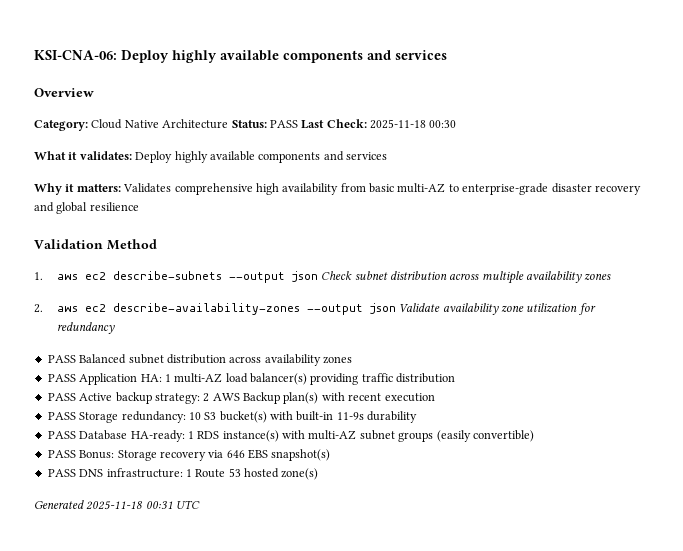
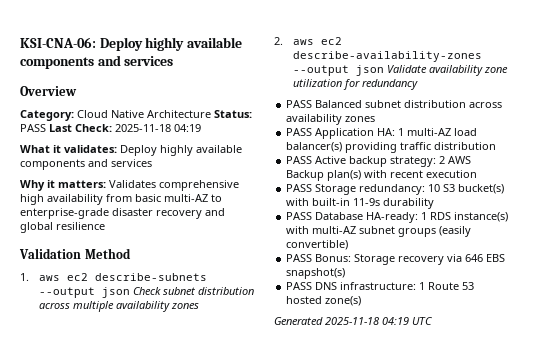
- Category: Cloud Native Architecture Status: PASS Last Check: 2025-11-18 00:30
+ Category: Cloud Native Architecture Status: PASS Last Check: 2025-11-18 04:19
- Generated 2025-11-18 00:31 UTC
+ Generated 2025-11-18 04:19 UTC

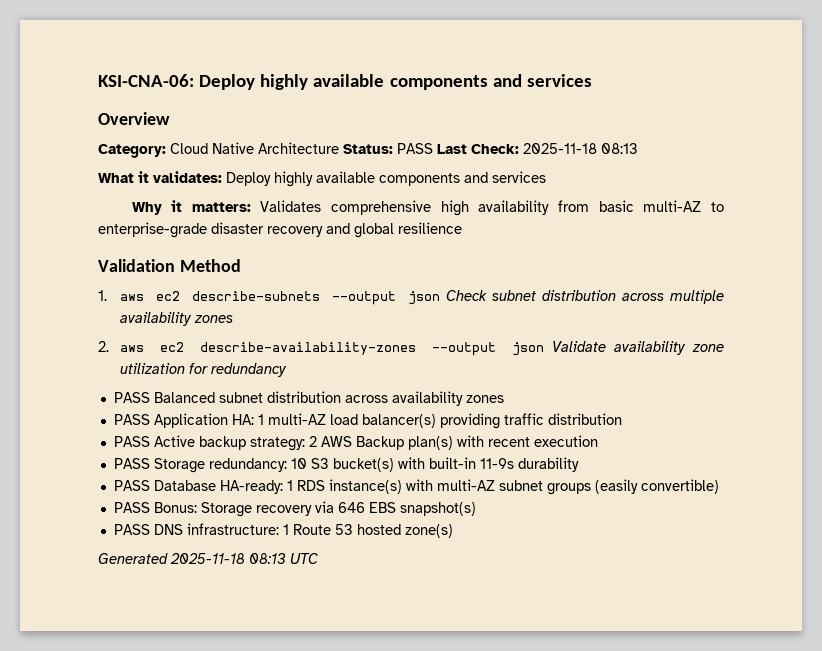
- Category: Cloud Native Architecture Status: PASS Last Check: 2025-11-18 04:19
+ Category: Cloud Native Architecture Status: PASS Last Check: 2025-11-18 08:13
- Generated 2025-11-18 04:19 UTC
+ Generated 2025-11-18 08:13 UTC

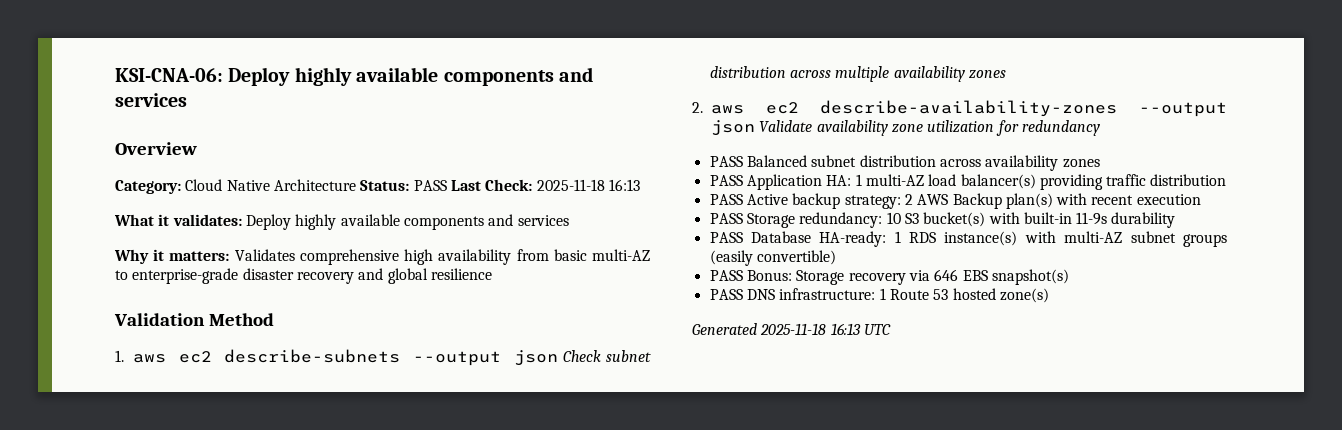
- Category: Cloud Native Architecture Status: PASS Last Check: 2025-11-18 08:13
+ Category: Cloud Native Architecture Status: PASS Last Check: 2025-11-18 16:13
- Generated 2025-11-18 08:13 UTC
+ Generated 2025-11-18 16:13 UTC

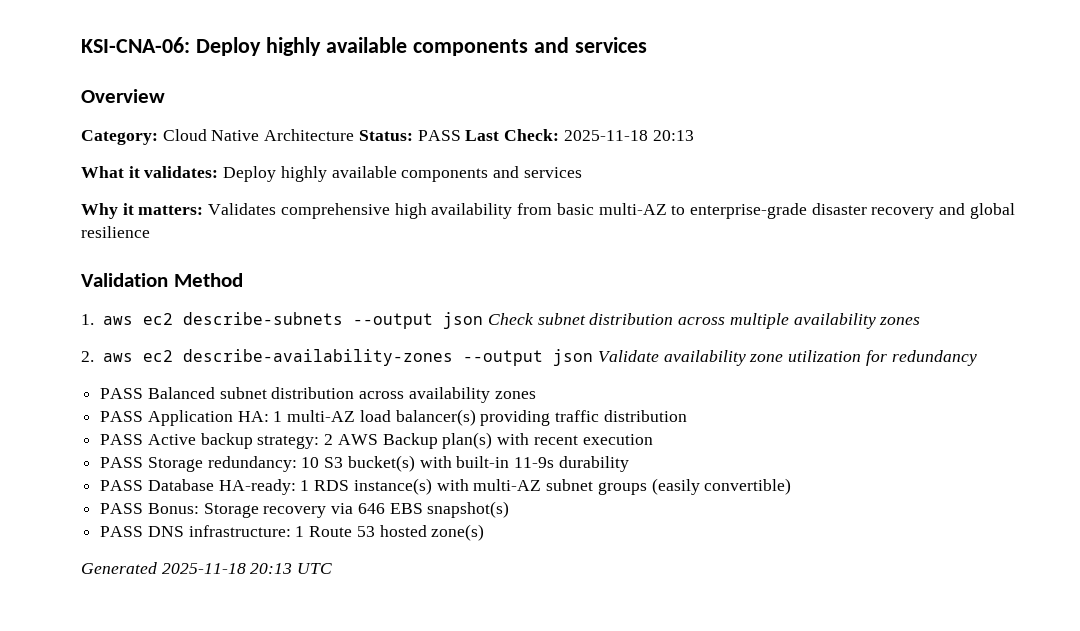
- Category: Cloud Native Architecture Status: PASS Last Check: 2025-11-18 16:13
+ Category: Cloud Native Architecture Status: PASS Last Check: 2025-11-18 20:13
- Generated 2025-11-18 16:13 UTC
+ Generated 2025-11-18 20:13 UTC

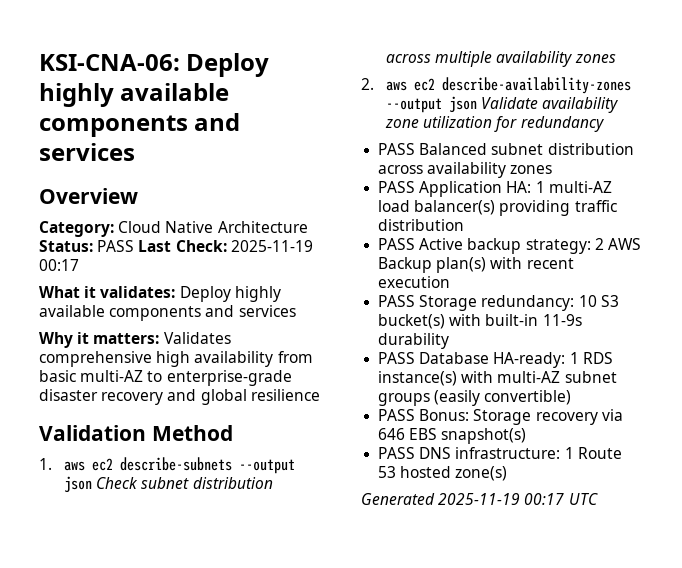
- Category: Cloud Native Architecture Status: PASS Last Check: 2025-11-18 20:13
+ Category: Cloud Native Architecture Status: PASS Last Check: 2025-11-19 00:17
- Generated 2025-11-18 20:13 UTC
+ Generated 2025-11-19 00:17 UTC

